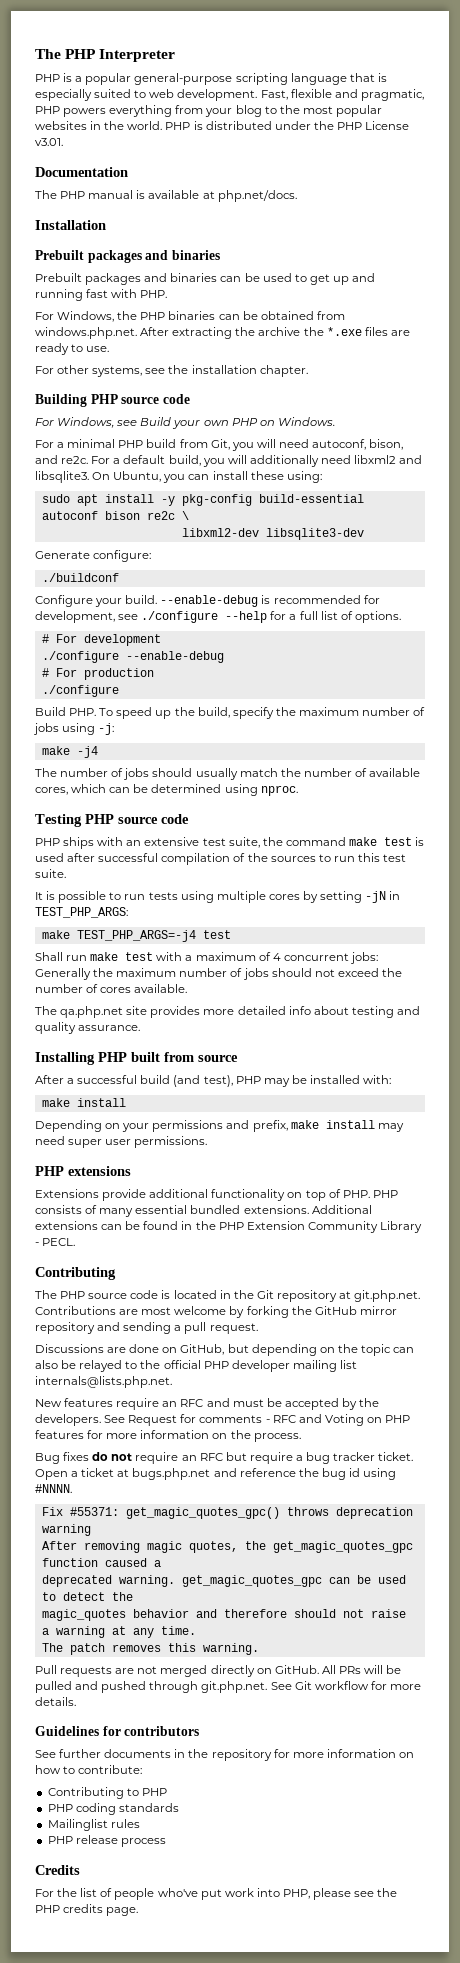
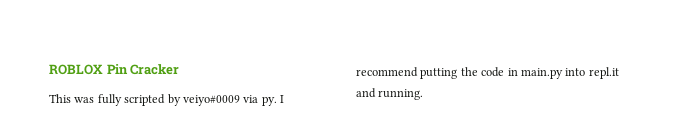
- The PHP Interpreter
- PHP is a popular general-purpose scripting language that is especially suited to web development. Fast, flexible and pragmatic, PHP powers everything from your blog to the most popular websites in the world. PHP is distributed under the PHP License v3.01.
- Documentation
- The PHP manual is available at php.net/docs.
- Installation
- Prebuilt packages and binaries
- Prebuilt packages and binaries can be used to get up and running fast with PHP.
- For Windows, the PHP binaries can be obtained from windows.php.net. After extracting the archive the *.exe files are ready to use.
- For other systems, see the installation chapter.
- Building PHP source code
- For Windows, see Build your own PHP on Windows.
- For a minimal PHP build from Git, you will need autoconf, bison, and re2c. For a default build, you will additionally need libxml2 and libsqlite3. On Ubuntu, you can install these using:
- sudo apt install -y pkg-config build-essential autoconf bison re2c \
- libxml2-dev libsqlite3-dev
- Generate configure:
- ./buildconf
- Configure your build. --enable-debug is recommended for development, see ./configure --help for a full list of options.
- # For development
- ./configure --enable-debug
- # For production
- ./configure
- Build PHP. To speed up the build, specify the maximum number of jobs using -j:
- make -j4
- The number of jobs should usually match the number of available cores, which can be determined using nproc.
- Testing PHP source code
- PHP ships with an extensive test suite, the command make test is used after successful compilation of the sources to run this test suite.
- It is possible to run tests using multiple cores by setting -jN in TEST_PHP_ARGS:
- make TEST_PHP_ARGS=-j4 test
- Shall run make test with a maximum of 4 concurrent jobs: Generally the maximum number of jobs should not exceed the number of cores available.
- The qa.php.net site provides more detailed info about testing and quality assurance.
- Installing PHP built from source
- After a successful build (and test), PHP may be installed with:
- make install
- Depending on your permissions and prefix, make install may need super user permissions.
- PHP extensions
- Extensions provide additional functionality on top of PHP. PHP consists of many essential bundled extensions. Additional extensions can be found in the PHP Extension Community Library - PECL.
- Contributing
- The PHP source code is located in the Git repository at git.php.net. Contributions are most welcome by forking the GitHub mirror repository and sending a pull request.
- Discussions are done on GitHub, but depending on the topic can also be relayed to the official PHP developer mailing list internals@lists.php.net.
- New features require an RFC and must be accepted by the developers. See Request for comments - RFC and Voting on PHP features for more information on the process.
- Bug fixes do not require an RFC but require a bug tracker ticket. Open a ticket at bugs.php.net and reference the bug id using #NNNN.
- Fix #55371: get_magic_quotes_gpc() throws deprecation warning
- After removing magic quotes, the get_magic_quotes_gpc function caused a
- deprecated warning. get_magic_quotes_gpc can be used to detect the
- magic_quotes behavior and therefore should not raise a warning at any time.
- The patch removes this warning.
- Pull requests are not merged directly on GitHub. All PRs will be pulled and pushed through git.php.net. See Git workflow for more details.
- Guidelines for contributors
- See further documents in the repository for more information on how to contribute:
- Contributing to PHP
- PHP coding standards
- Mailinglist rules
- PHP release process
- Credits
- For the list of people who've put work into PHP, please see the PHP credits page.
+ ROBLOX Pin Cracker
+ This was fully scripted by veiyo#0009 via py. I recommend putting the code in main.py into repl.it and running.

